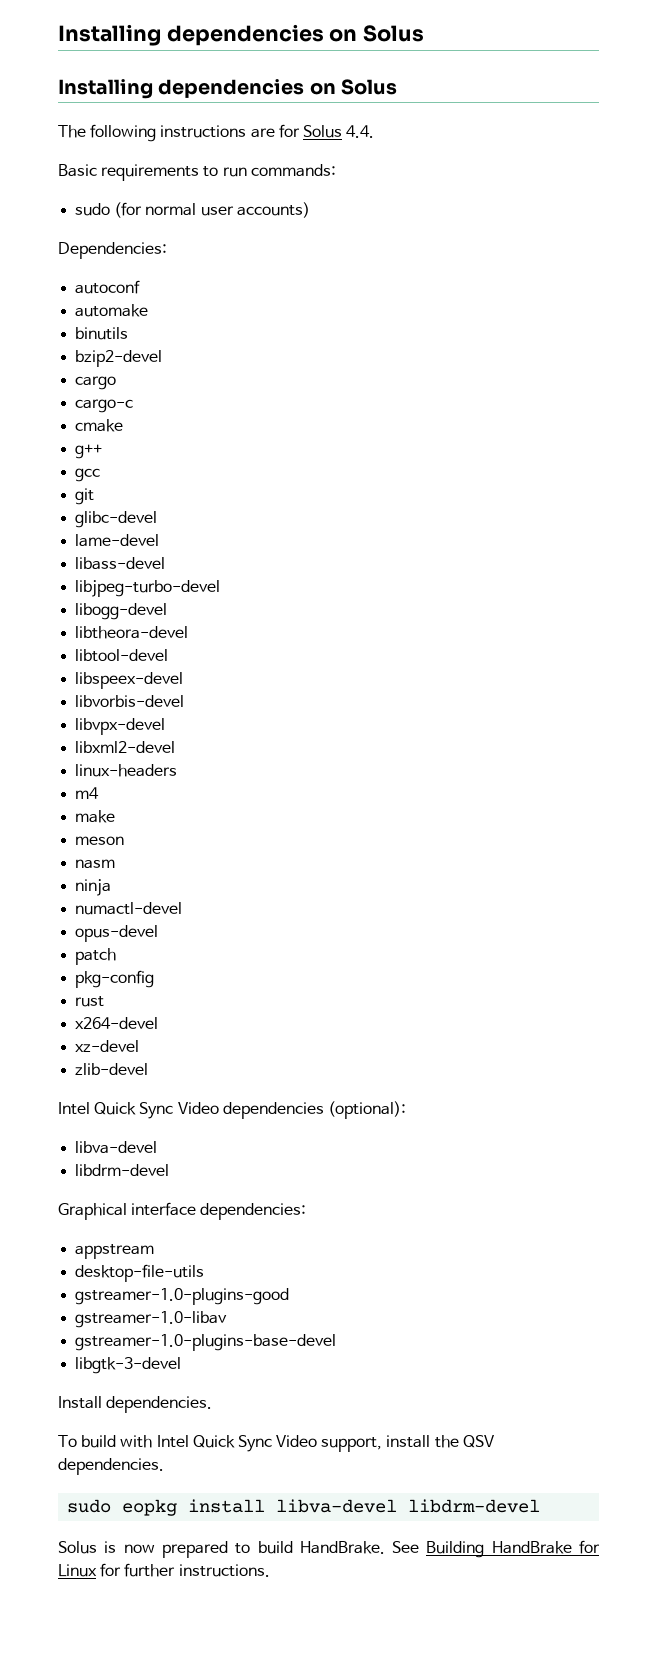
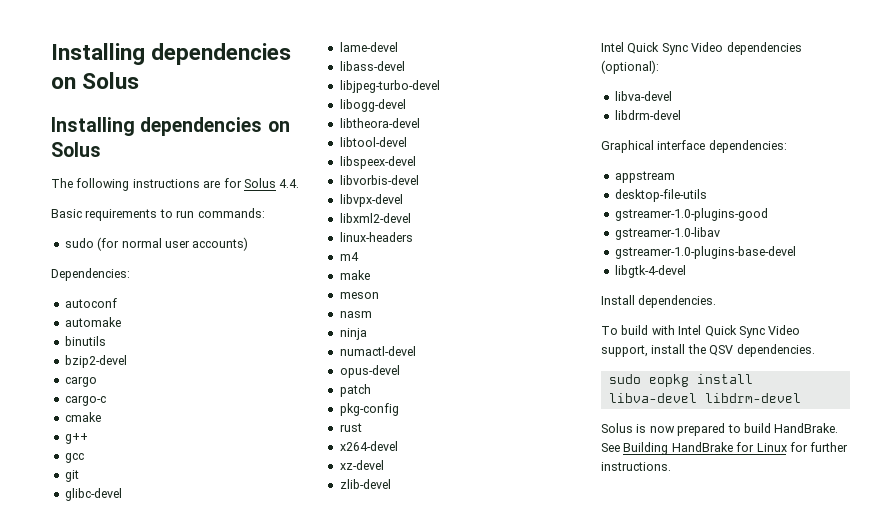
- libgtk-3-devel
+ libgtk-4-devel

